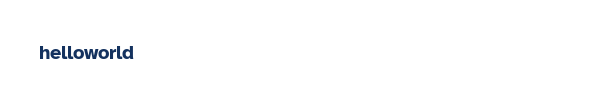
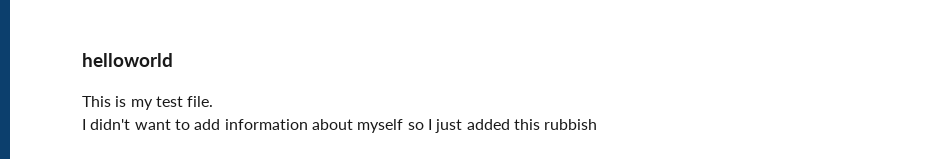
+ This is my test file.
+ I didn't want to add information about myself so I just added this rubbish

